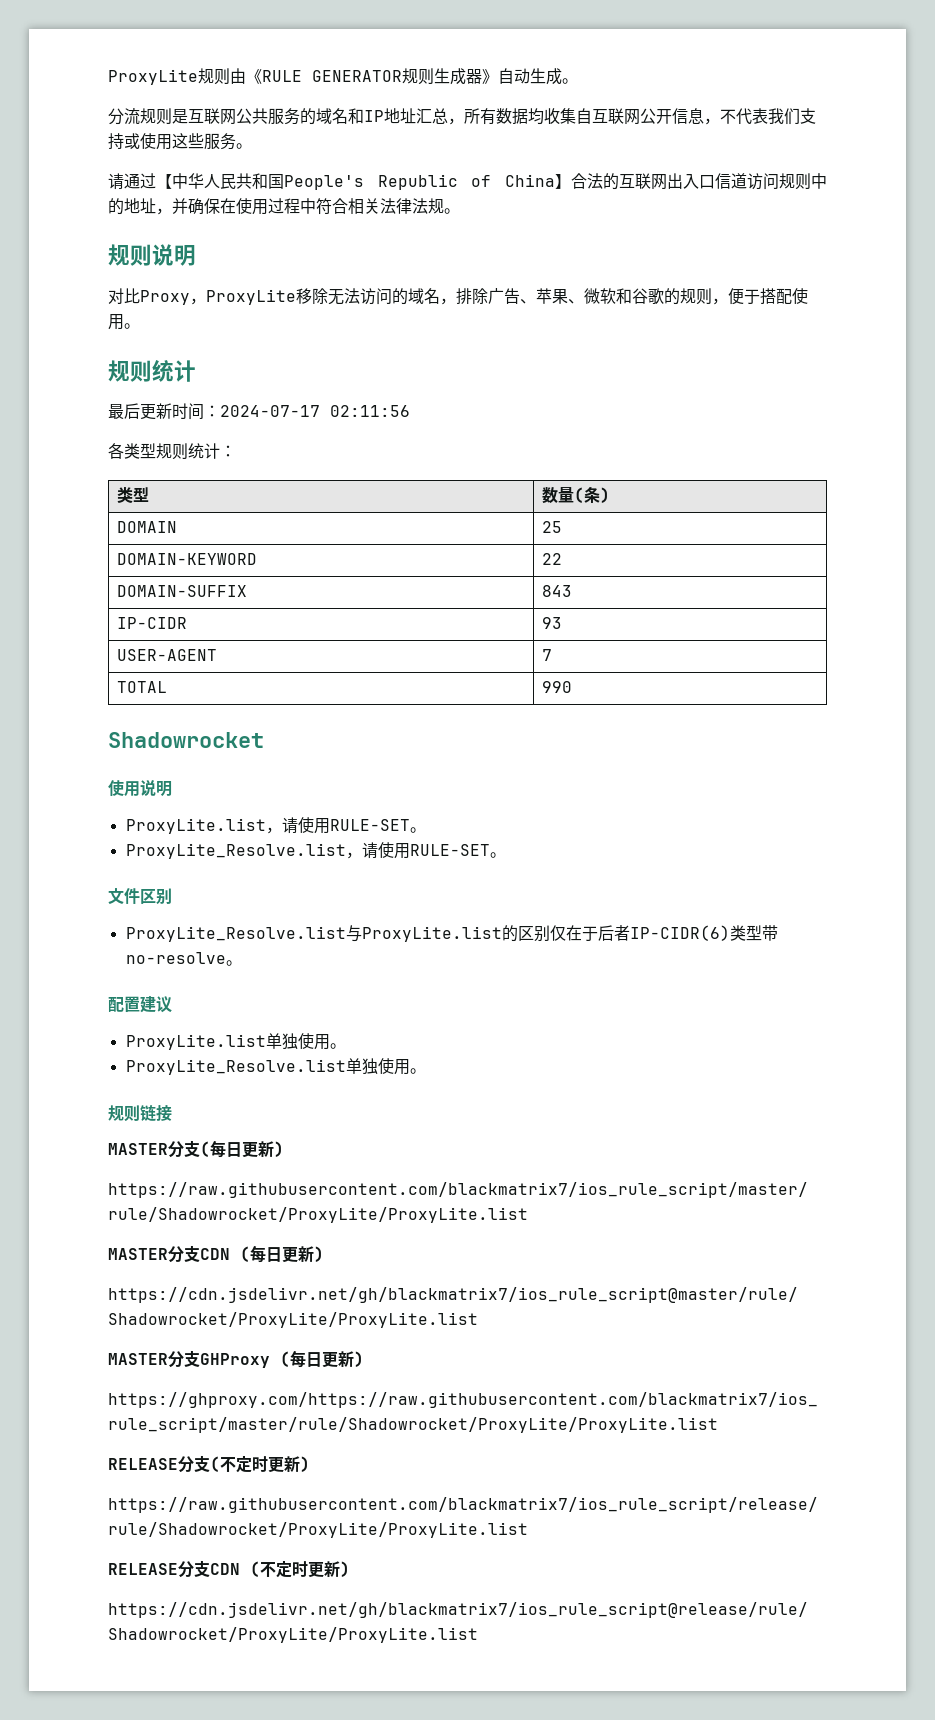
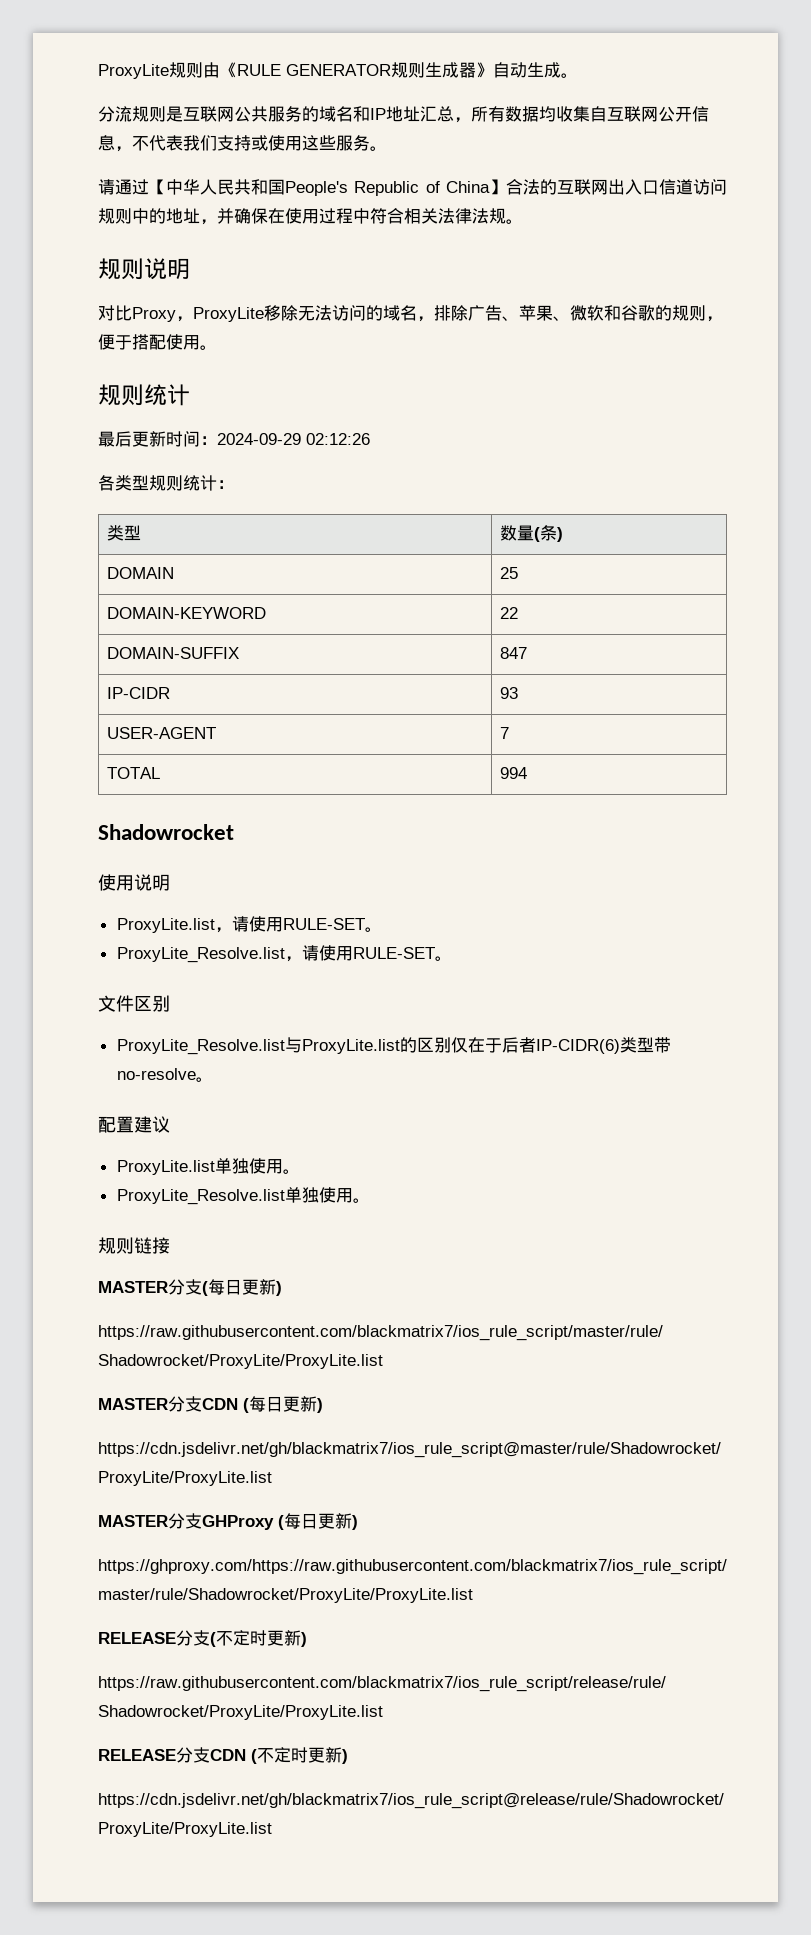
- 最后更新时间：2024-07-17 02:11:56
+ 最后更新时间：2024-09-29 02:12:26
- DOMAIN-SUFFIX | 843
+ DOMAIN-SUFFIX | 847
- TOTAL | 990
+ TOTAL | 994

